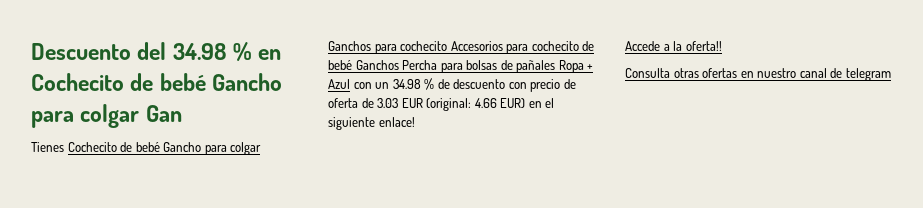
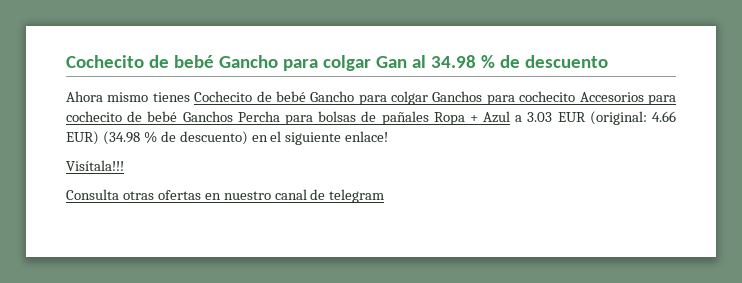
- Descuento del 34.98 % en Cochecito de bebé Gancho para colgar Gan
- Tienes Cochecito de bebé Gancho para colgar Ganchos para cochecito Accesorios para cochecito de bebé Ganchos Percha para bolsas de pañales Ropa + Azul con un 34.98 % de descuento con precio de oferta de 3.03 EUR (original: 4.66 EUR) en el siguiente enlace!
+ Cochecito de bebé Gancho para colgar Gan al 34.98 % de descuento
+ Ahora mismo tienes Cochecito de bebé Gancho para colgar Ganchos para cochecito Accesorios para cochecito de bebé Ganchos Percha para bolsas de pañales Ropa + Azul a 3.03 EUR (original: 4.66 EUR) (34.98 % de descuento) en el siguiente enlace!
- Accede a la oferta!!
+ Visítala!!!

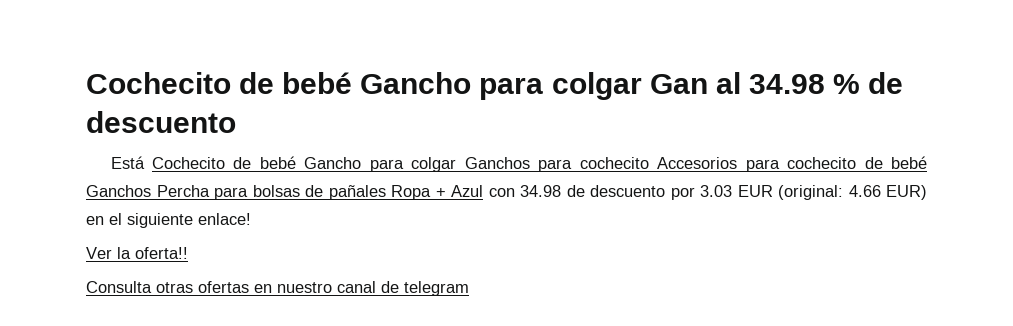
- Ahora mismo tienes Cochecito de bebé Gancho para colgar Ganchos para cochecito Accesorios para cochecito de bebé Ganchos Percha para bolsas de pañales Ropa + Azul a 3.03 EUR (original: 4.66 EUR) (34.98 % de descuento) en el siguiente enlace!
+ Está Cochecito de bebé Gancho para colgar Ganchos para cochecito Accesorios para cochecito de bebé Ganchos Percha para bolsas de pañales Ropa + Azul con 34.98 de descuento por 3.03 EUR (original: 4.66 EUR) en el siguiente enlace!
- Visítala!!!
+ Ver la oferta!!

